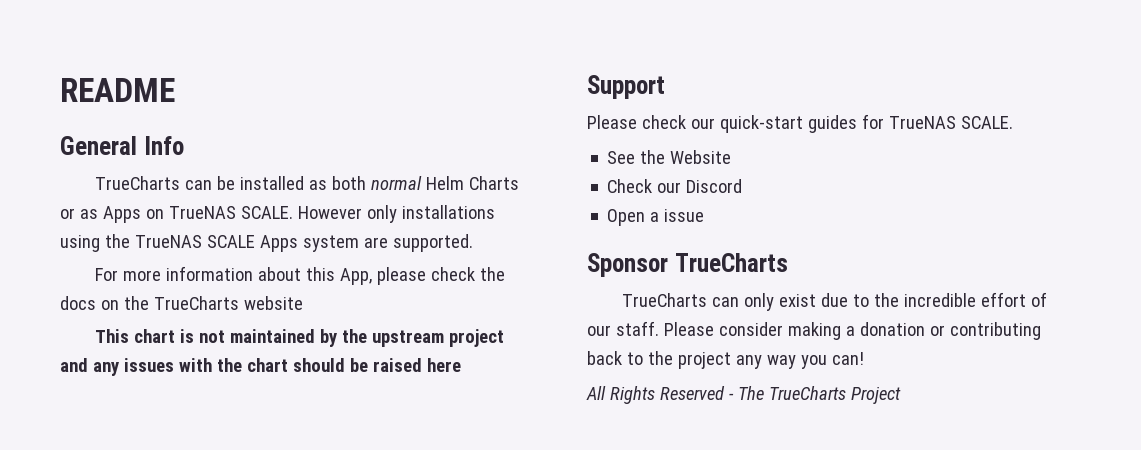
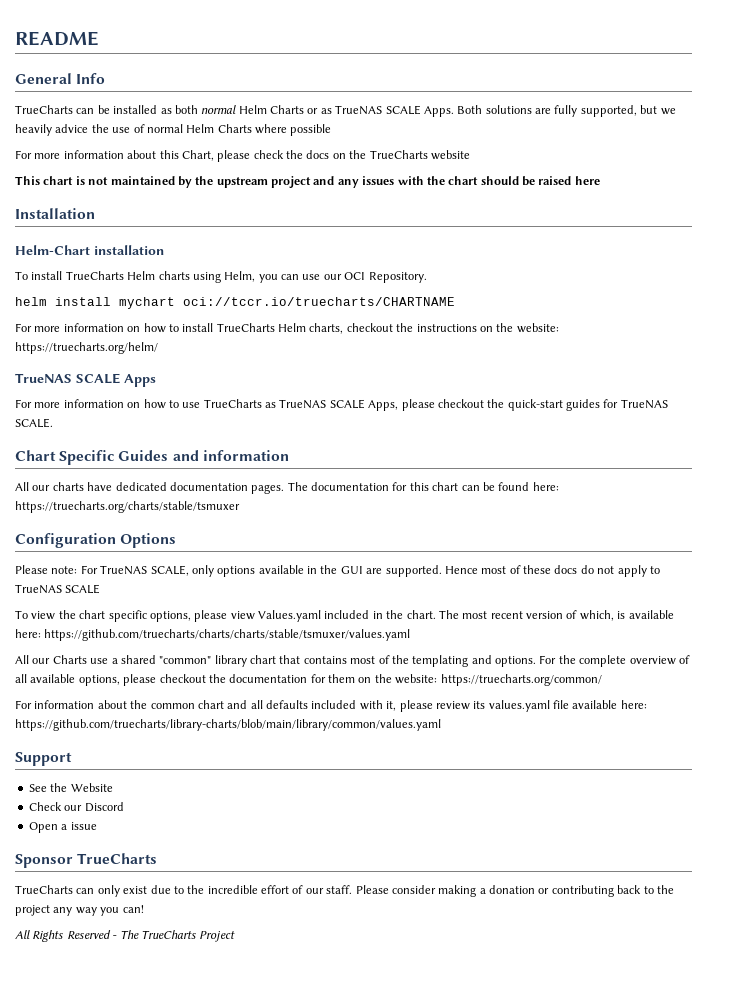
- TrueCharts can be installed as both normal Helm Charts or as Apps on TrueNAS SCALE. However only installations using the TrueNAS SCALE Apps system are supported.
+ TrueCharts can be installed as both normal Helm Charts or as TrueNAS SCALE Apps. Both solutions are fully supported, but we heavily advice the use of normal Helm Charts where possible
- For more information about this App, please check the docs on the TrueCharts website
+ For more information about this Chart, please check the docs on the TrueCharts website
- Support
- Please check our quick-start guides for TrueNAS SCALE.
+ Installation
+ Helm-Chart installation
+ To install TrueCharts Helm charts using Helm, you can use our OCI Repository.
+ helm install mychart oci://tccr.io/truecharts/CHARTNAME
+ For more information on how to install TrueCharts Helm charts, checkout the instructions on the website: https://truecharts.org/helm/
+ TrueNAS SCALE Apps
+ For more information on how to use TrueCharts as TrueNAS SCALE Apps, please checkout the quick-start guides for TrueNAS SCALE.
+ Chart Specific Guides and information
+ All our charts have dedicated documentation pages. The documentation for this chart can be found here: https://truecharts.org/charts/stable/tsmuxer
+ Configuration Options
+ Please note: For TrueNAS SCALE, only options available in the GUI are supported. Hence most of these docs do not apply to TrueNAS SCALE
+ To view the chart specific options, please view Values.yaml included in the chart. The most recent version of which, is available here: https://github.com/truecharts/charts/charts/stable/tsmuxer/values.yaml
+ All our Charts use a shared "common" library chart that contains most of the templating and options. For the complete overview of all available options, please checkout the documentation for them on the website: https://truecharts.org/common/
+ For information about the common chart and all defaults included with it, please review its values.yaml file available here: https://github.com/truecharts/library-charts/blob/main/library/common/values.yaml
+ Support

